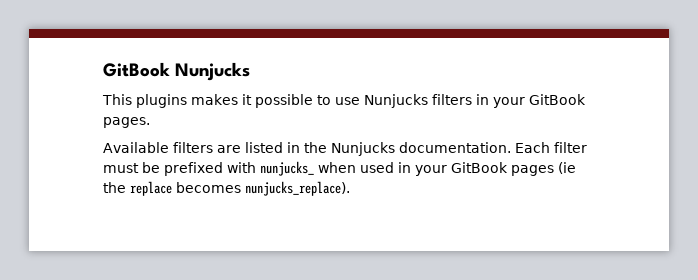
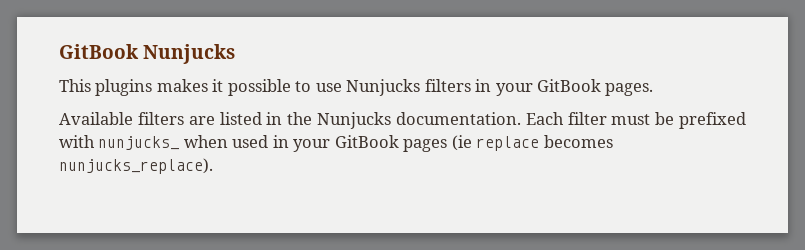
- Each filter must be prefixed with nunjucks_ when used in your GitBook pages (ie the replace becomes nunjucks_replace).
+ Each filter must be prefixed with nunjucks_ when used in your GitBook pages (ie replace becomes nunjucks_replace).

